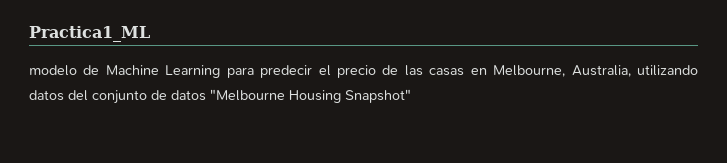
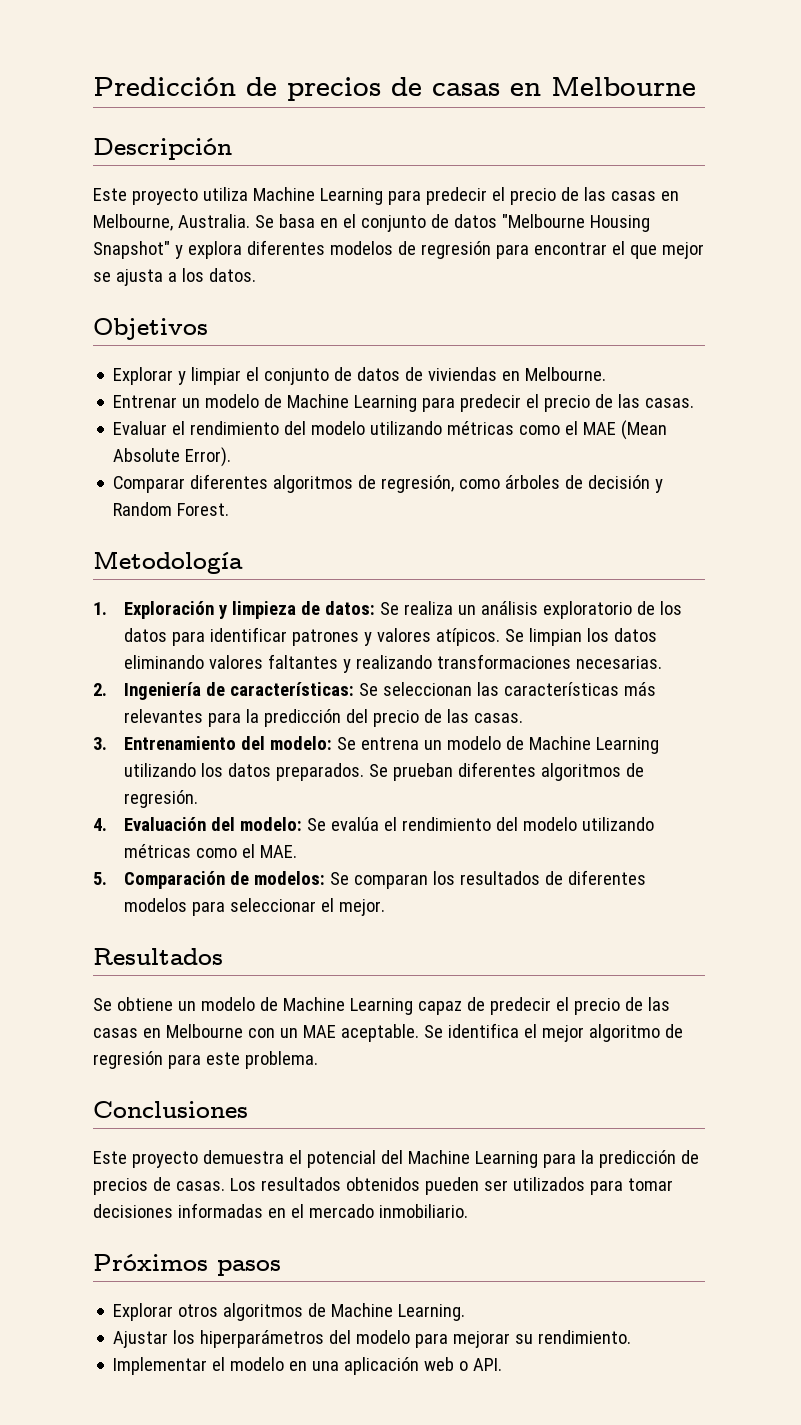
- Practica1_ML
- modelo de Machine Learning para predecir el precio de las casas en Melbourne, Australia, utilizando datos del conjunto de datos "Melbourne Housing Snapshot"
+ Predicción de precios de casas en Melbourne
+ Descripción
+ Este proyecto utiliza Machine Learning para predecir el precio de las casas en Melbourne, Australia. Se basa en el conjunto de datos "Melbourne Housing Snapshot" y explora diferentes modelos de regresión para encontrar el que mejor se ajusta a los datos.
+ Objetivos
+ Explorar y limpiar el conjunto de datos de viviendas en Melbourne.
+ Entrenar un modelo de Machine Learning para predecir el precio de las casas.
+ Evaluar el rendimiento del modelo utilizando métricas como el MAE (Mean Absolute Error).
+ Comparar diferentes algoritmos de regresión, como árboles de decisión y Random Forest.
+ Metodología
+ 1. Exploración y limpieza de datos: Se realiza un análisis exploratorio de los datos para identificar patrones y valores atípicos. Se limpian los datos eliminando valores faltantes y realizando transformaciones necesarias.
+ 2. Ingeniería de características: Se seleccionan las características más relevantes para la predicción del precio de las casas.
+ 3. Entrenamiento del modelo: Se entrena un modelo de Machine Learning utilizando los datos preparados. Se prueban diferentes algoritmos de regresión.
+ 4. Evaluación del modelo: Se evalúa el rendimiento del modelo utilizando métricas como el MAE.
+ 5. Comparación de modelos: Se comparan los resultados de diferentes modelos para seleccionar el mejor.
+ Resultados
+ Se obtiene un modelo de Machine Learning capaz de predecir el precio de las casas en Melbourne con un MAE aceptable. Se identifica el mejor algoritmo de regresión para este problema.
+ Conclusiones
+ Este proyecto demuestra el potencial del Machine Learning para la predicción de precios de casas. Los resultados obtenidos pueden ser utilizados para tomar decisiones informadas en el mercado inmobiliario.
+ Próximos pasos
+ Explorar otros algoritmos de Machine Learning.
+ Ajustar los hiperparámetros del modelo para mejorar su rendimiento.
+ Implementar el modelo en una aplicación web o API.

